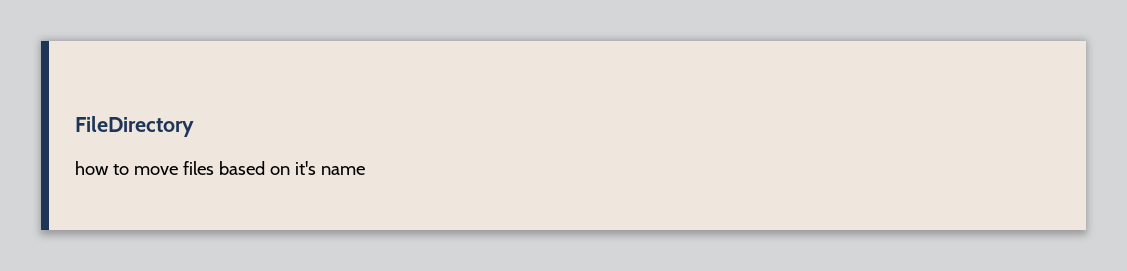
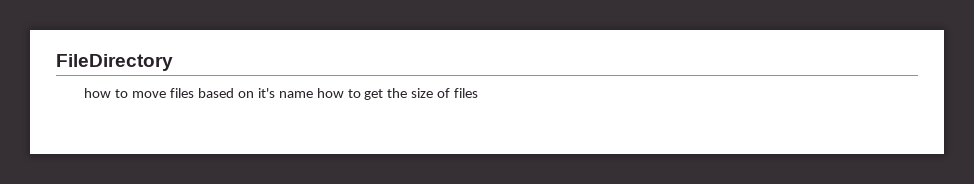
- how to move files based on it's name
+ how to move files based on it's name how to get the size of files

